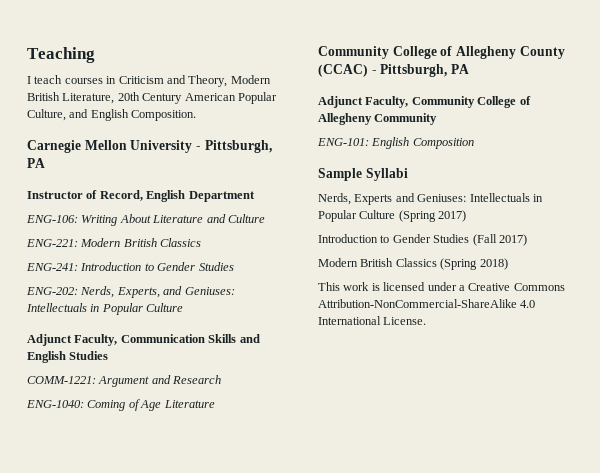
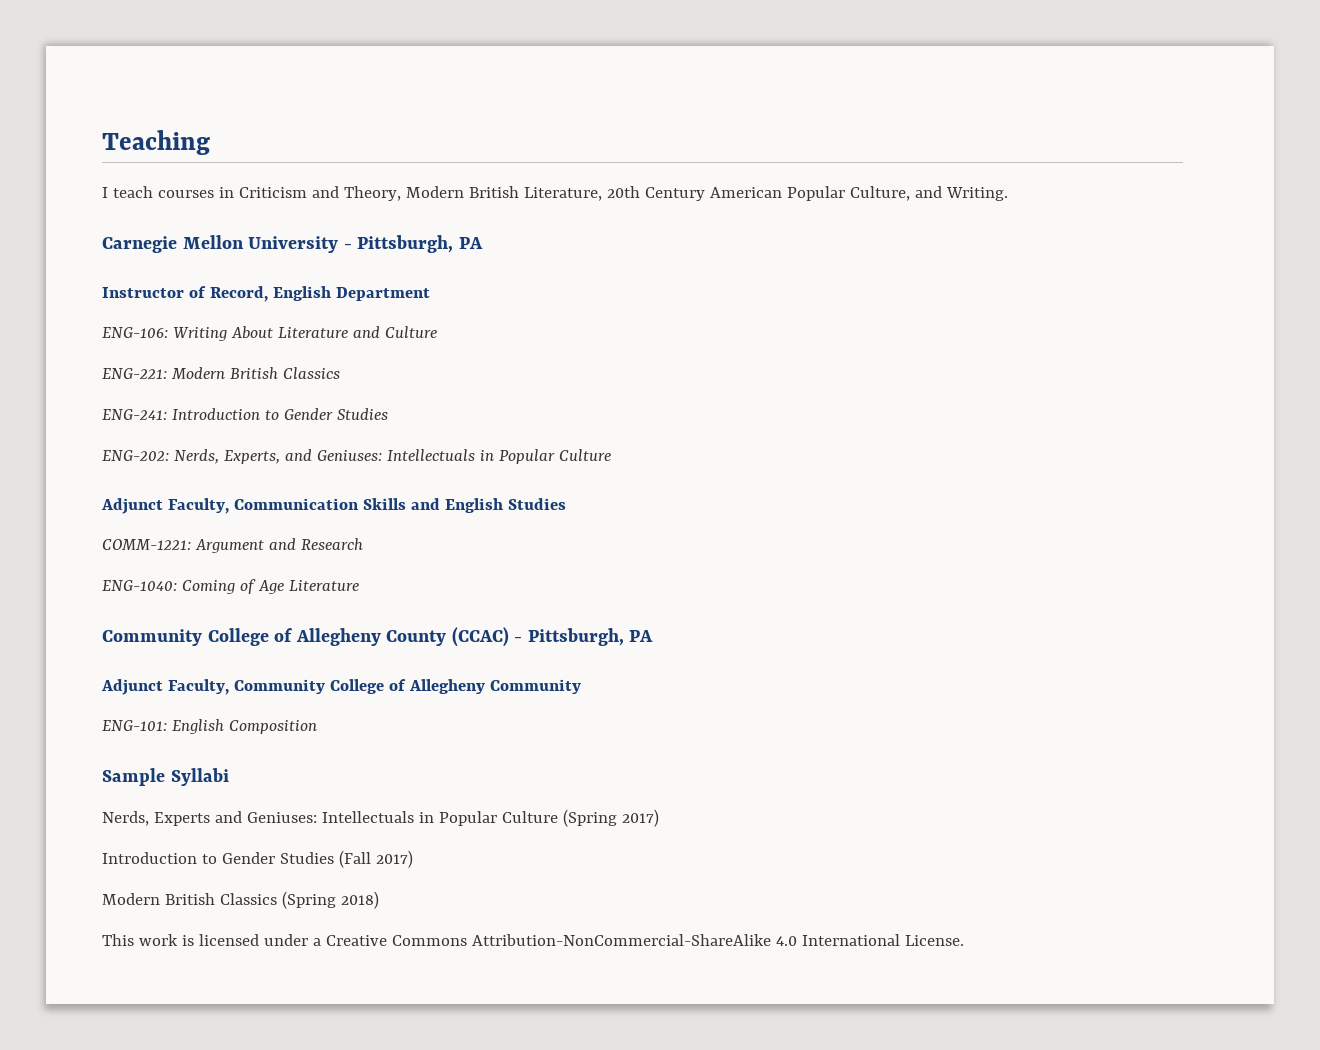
- I teach courses in Criticism and Theory, Modern British Literature, 20th Century American Popular Culture, and English Composition.
+ I teach courses in Criticism and Theory, Modern British Literature, 20th Century American Popular Culture, and Writing.

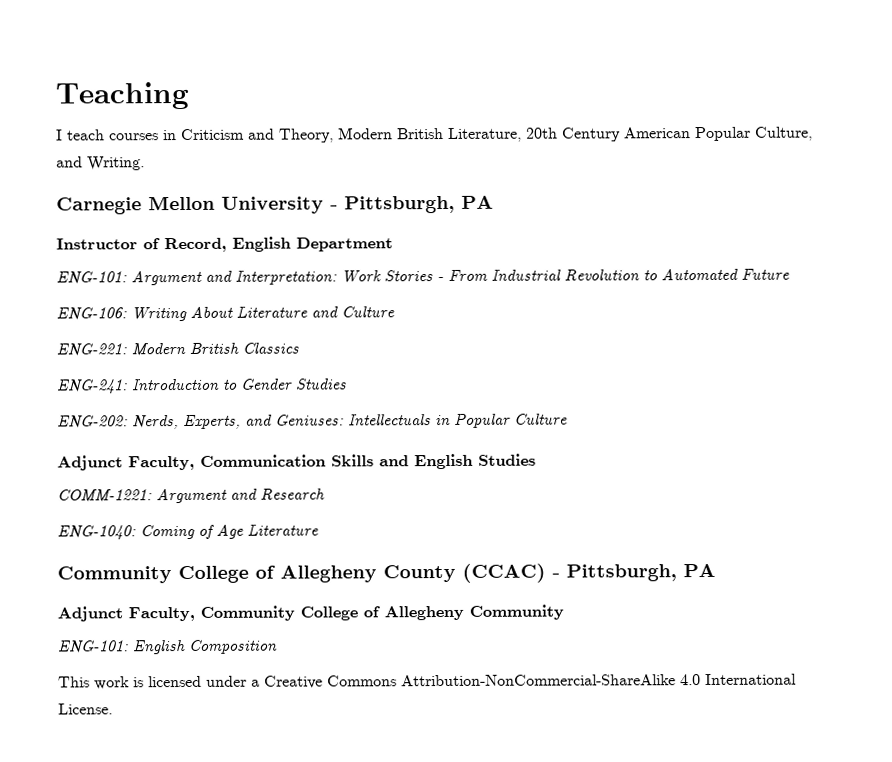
+ ENG-101: Argument and Interpretation: Work Stories - From Industrial Revolution to Automated Future
- Sample Syllabi
- Nerds, Experts and Geniuses: Intellectuals in Popular Culture (Spring 2017)
- Introduction to Gender Studies (Fall 2017)
- Modern British Classics (Spring 2018)

